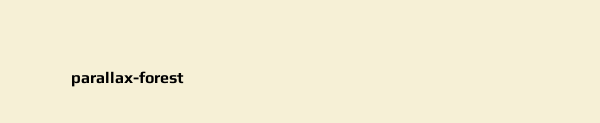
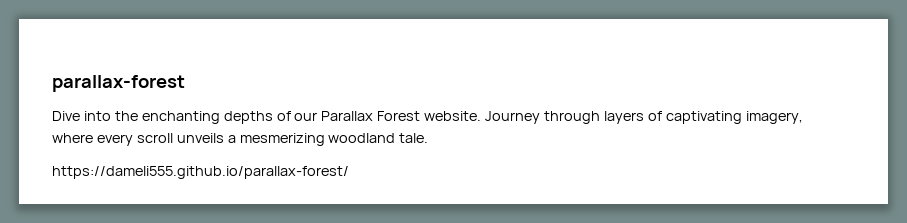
+ Dive into the enchanting depths of our Parallax Forest website. Journey through layers of captivating imagery, where every scroll unveils a mesmerizing woodland tale.
+ https://dameli555.github.io/parallax-forest/

